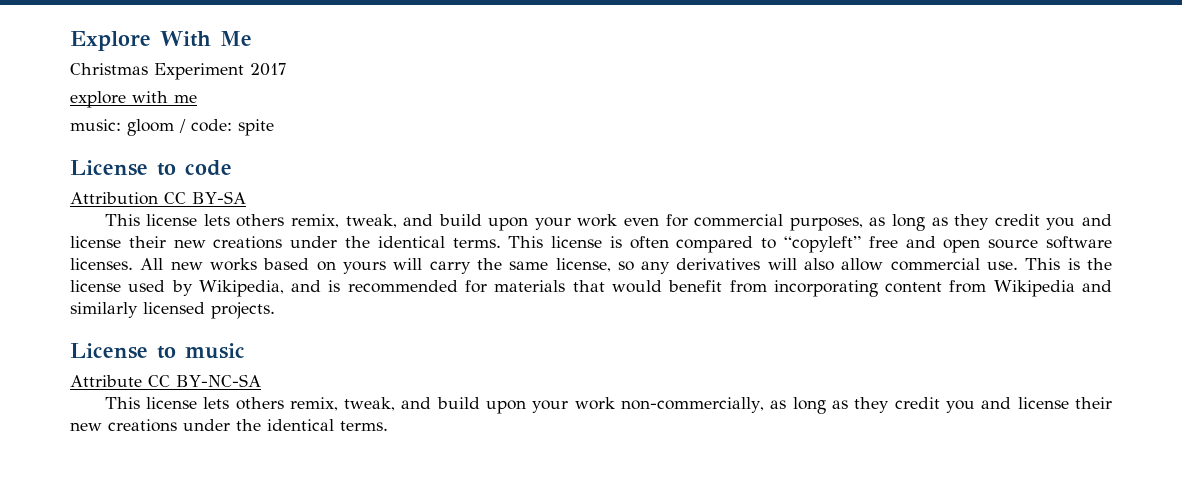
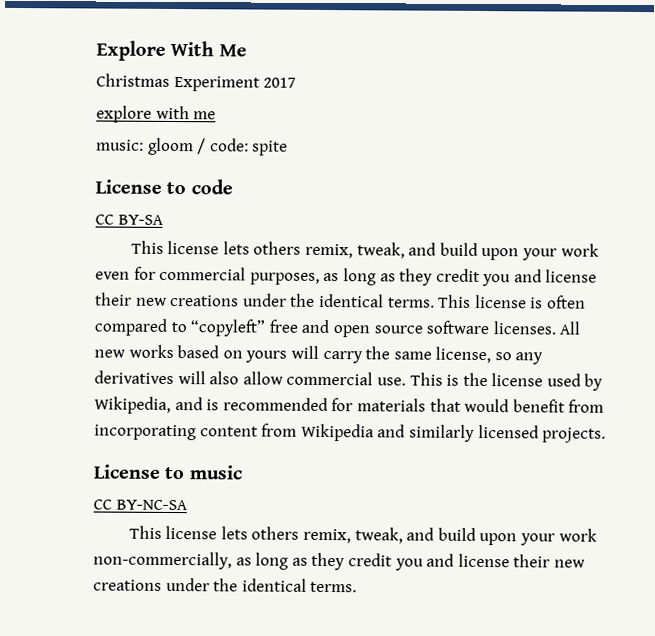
- Attribution CC BY-SA
+ CC BY-SA
- Attribute CC BY-NC-SA
+ CC BY-NC-SA

